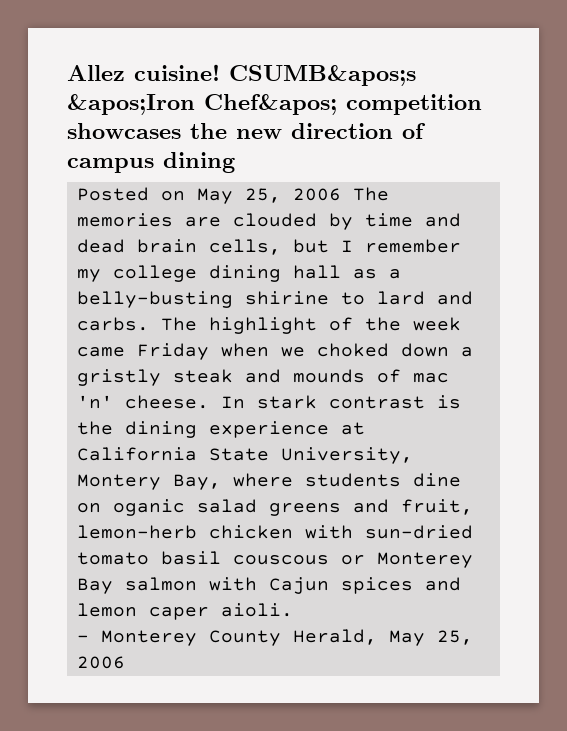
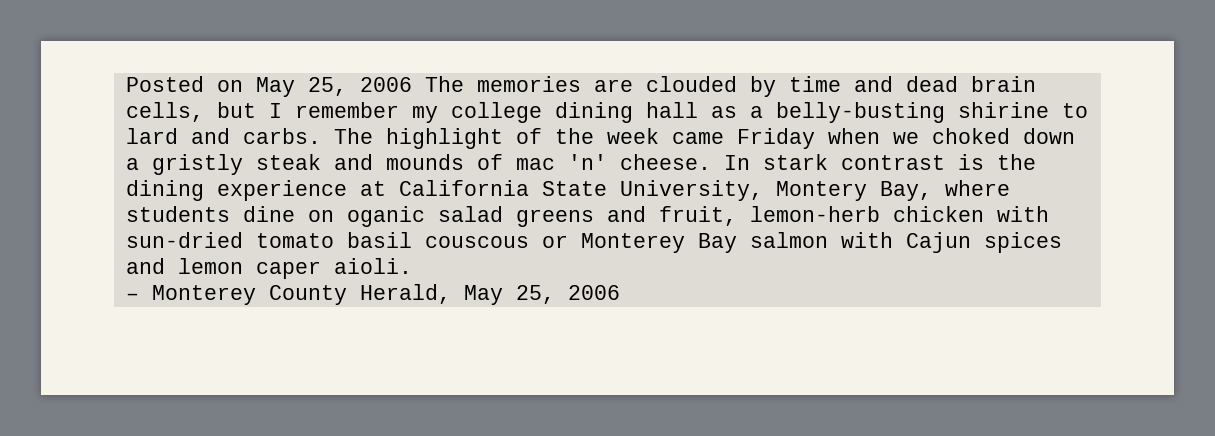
- Allez cuisine! CSUMB&apos;s &apos;Iron Chef&apos; competition showcases the new direction of campus dining

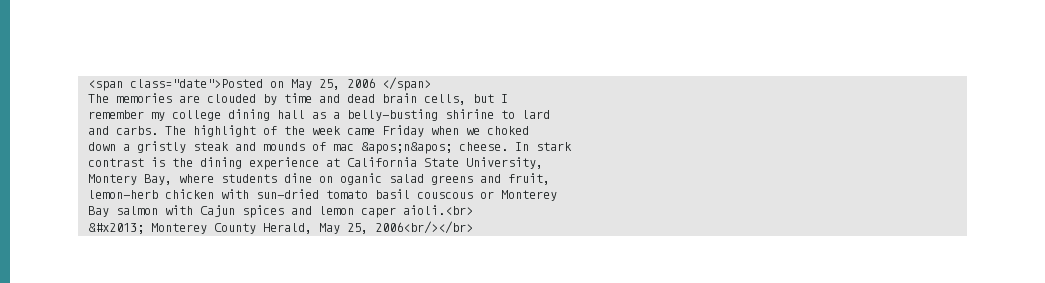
- Posted on May 25, 2006 The memories are clouded by time and dead brain cells, but I remember my college dining hall as a belly-busting shirine to lard and carbs.
+ <span class="date">Posted on May 25, 2006 </span>
+ The memories are clouded by time and dead brain cells, but I
+ remember my college dining hall as a belly-busting shirine to lard
+ and carbs.
- The highlight of the week came Friday when we choked down a gristly steak and mounds of mac 'n' cheese.
+ The highlight of the week came Friday when we choked
+ down a gristly steak and mounds of mac &apos;n&apos; cheese.
- In stark contrast is the dining experience at California State University, Montery Bay, where students dine on oganic salad greens and fruit, lemon-herb chicken with sun-dried tomato basil couscous or Monterey Bay salmon with Cajun spices and lemon caper aioli.
- – Monterey County Herald, May 25, 2006
+ In stark
+ contrast is the dining experience at California State University,
+ Montery Bay, where students dine on oganic salad greens and fruit,
+ lemon-herb chicken with sun-dried tomato basil couscous or Monterey
+ Bay salmon with Cajun spices and lemon caper aioli.<br>
+ &#x2013; Monterey County Herald, May 25, 2006<br/></br>

